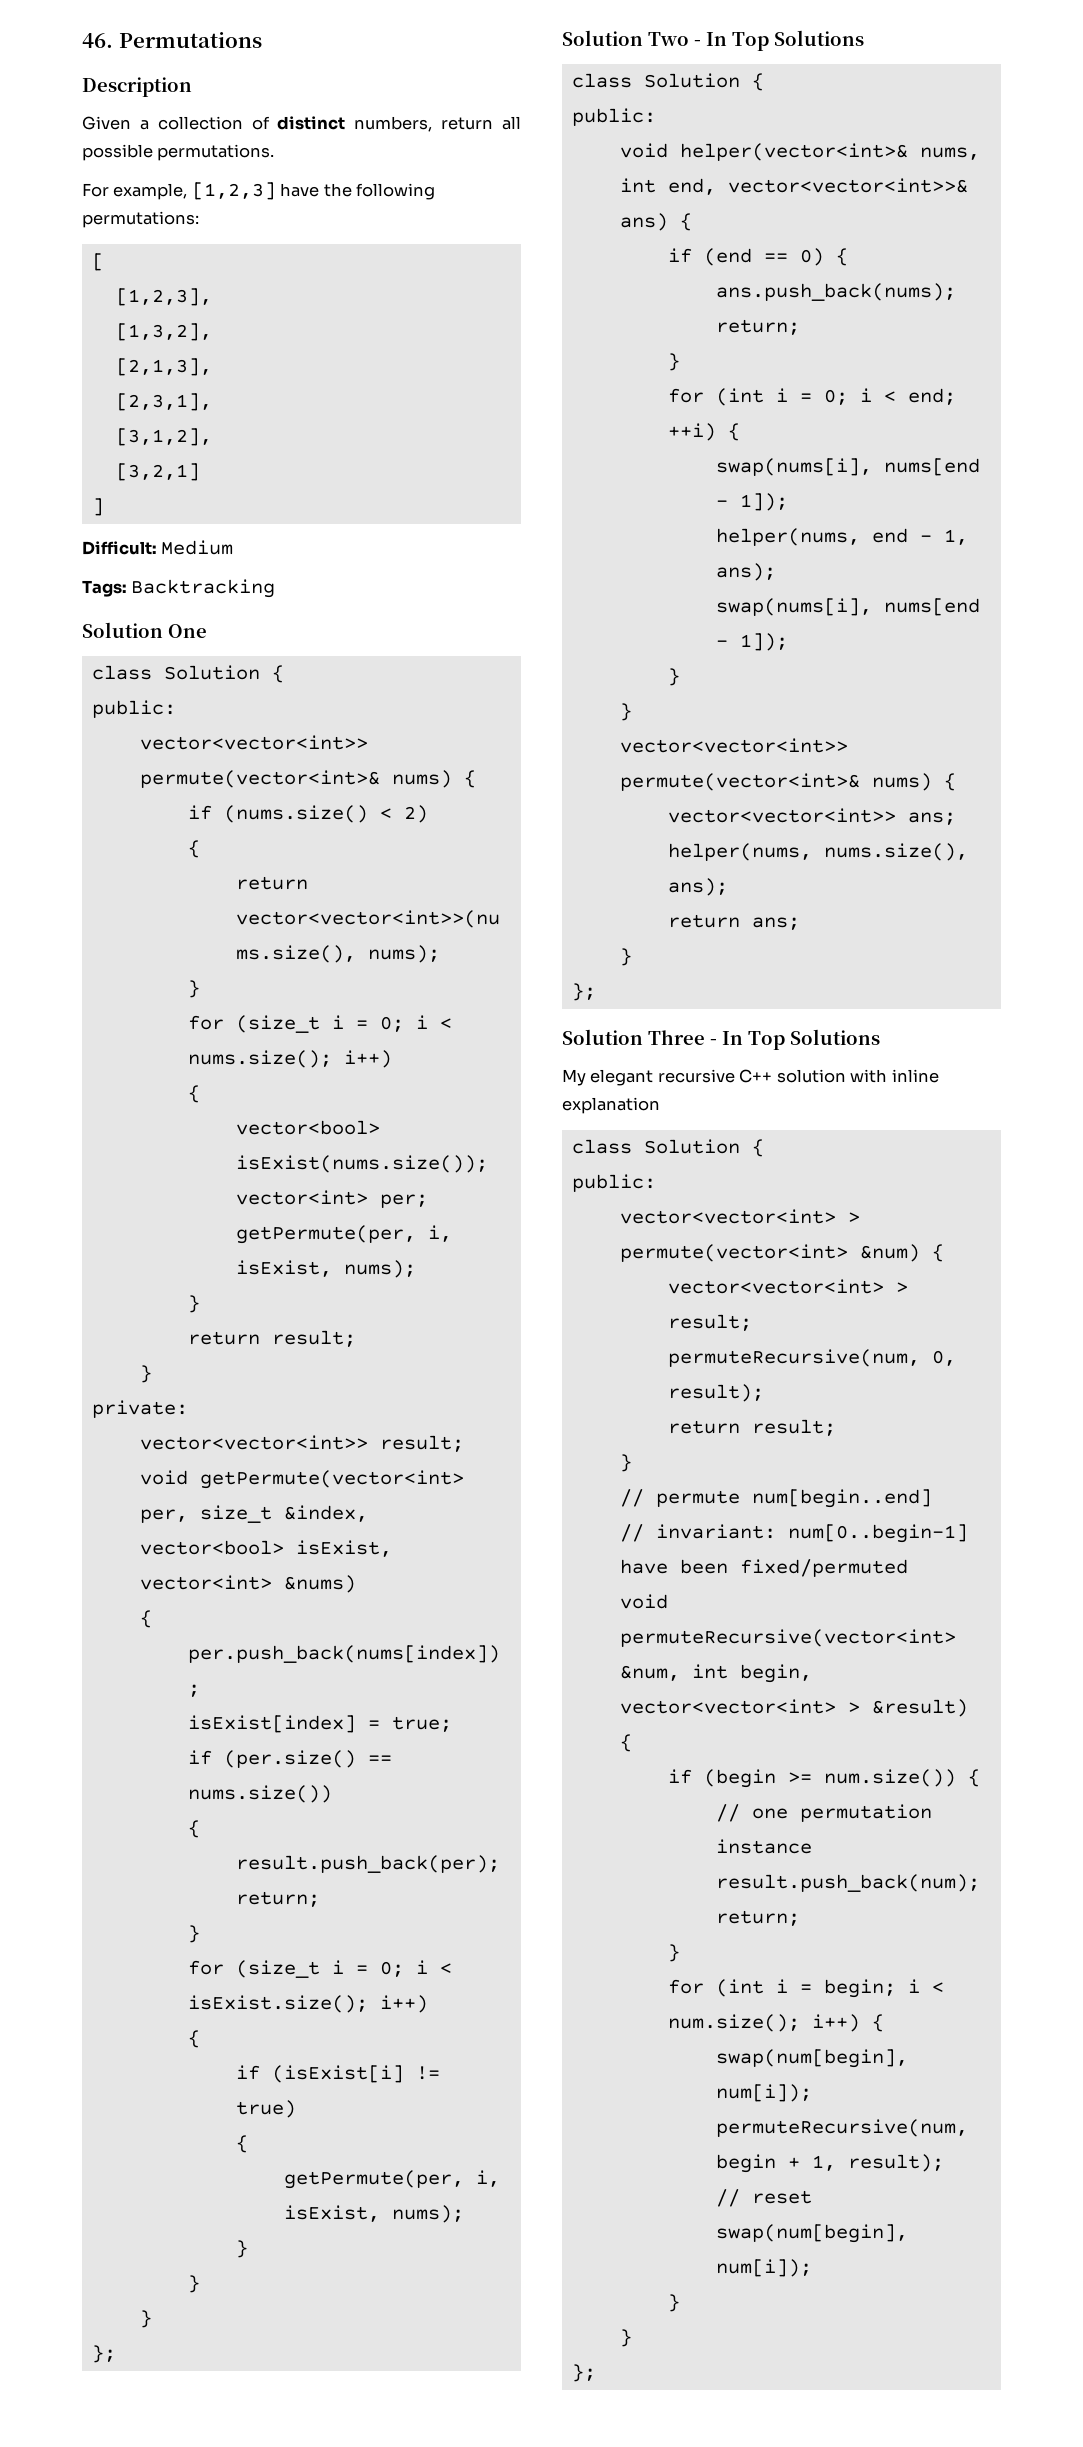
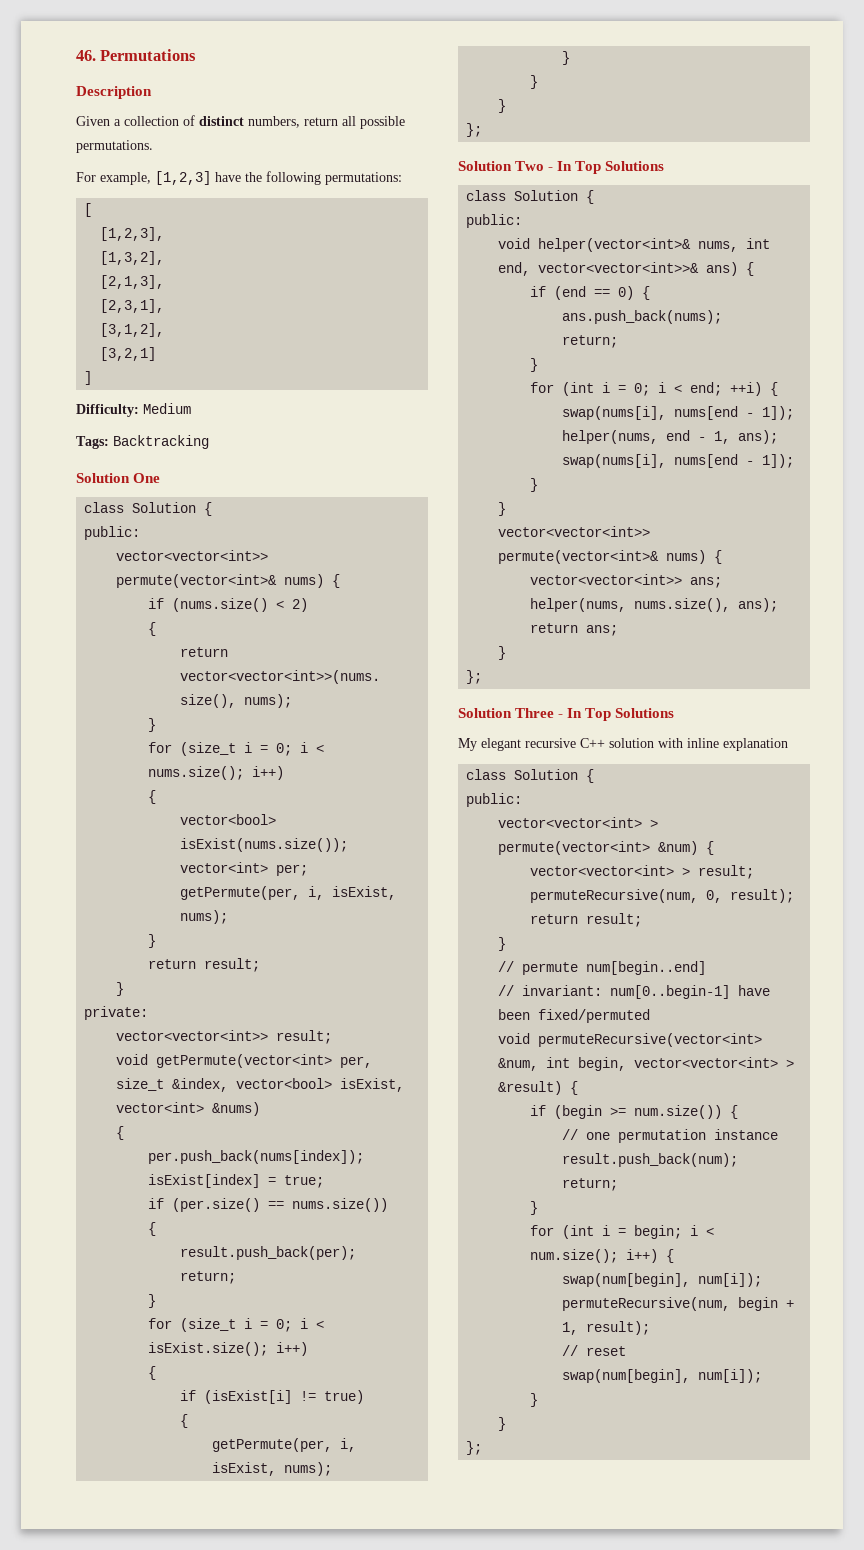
- Difficult: Medium
+ Difficulty: Medium

